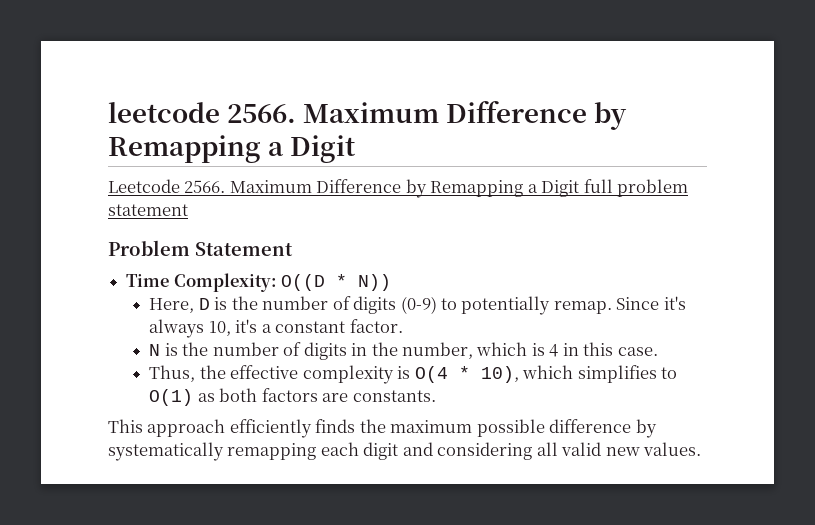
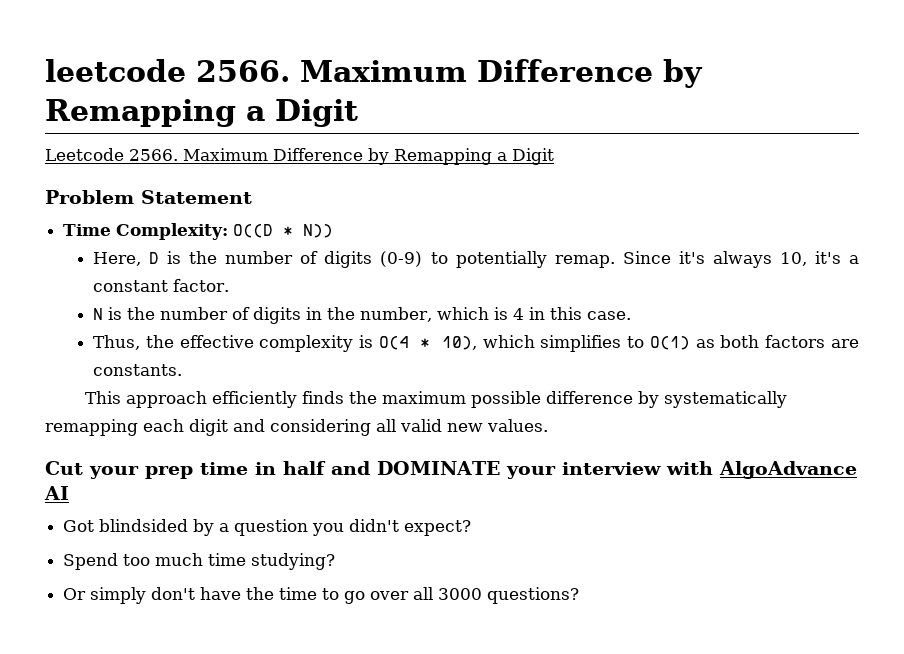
- Leetcode 2566. Maximum Difference by Remapping a Digit full problem statement
+ Leetcode 2566. Maximum Difference by Remapping a Digit
+ Cut your prep time in half and DOMINATE your interview with AlgoAdvance AI
+ Got blindsided by a question you didn't expect?
+ Spend too much time studying?
+ Or simply don't have the time to go over all 3000 questions?

